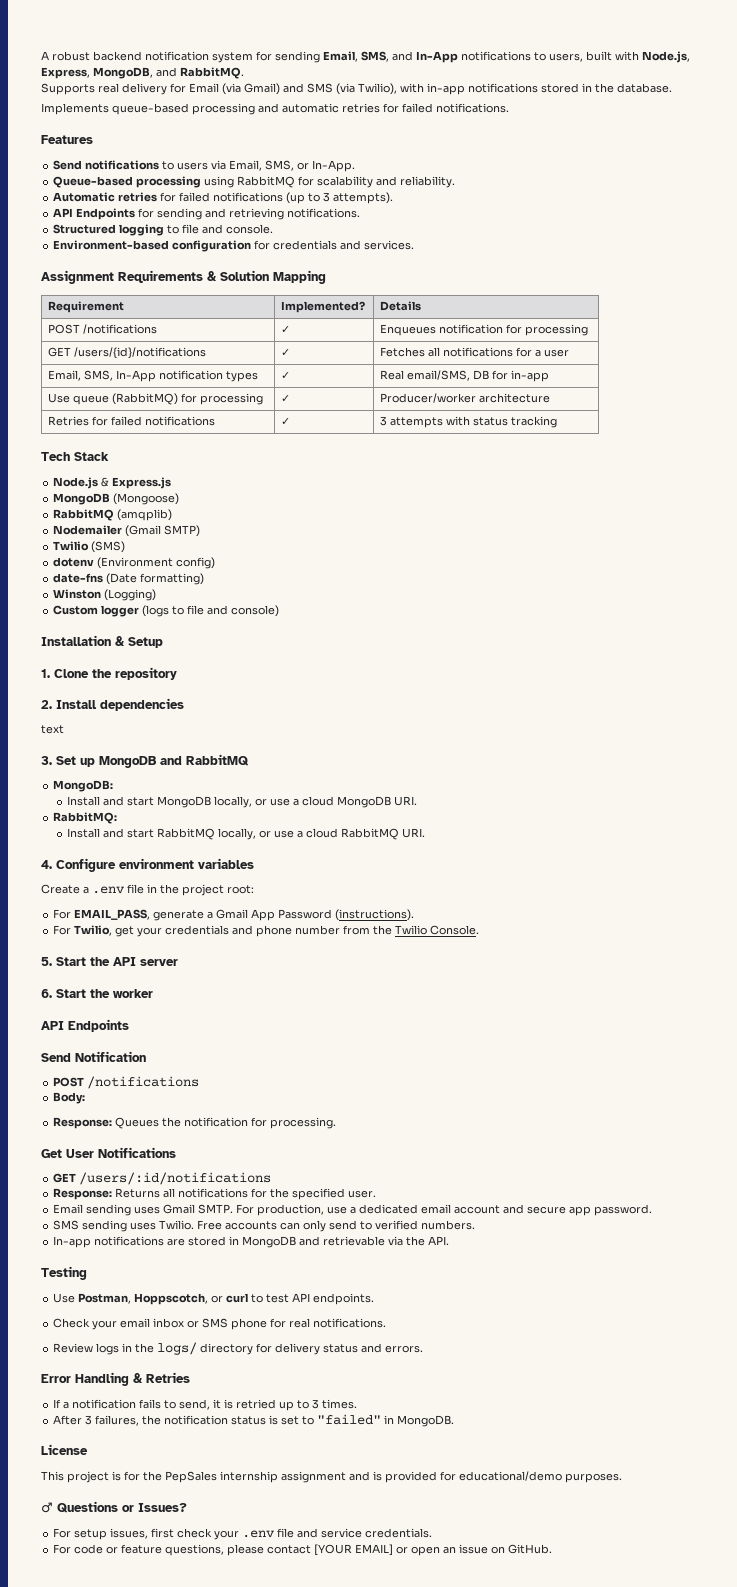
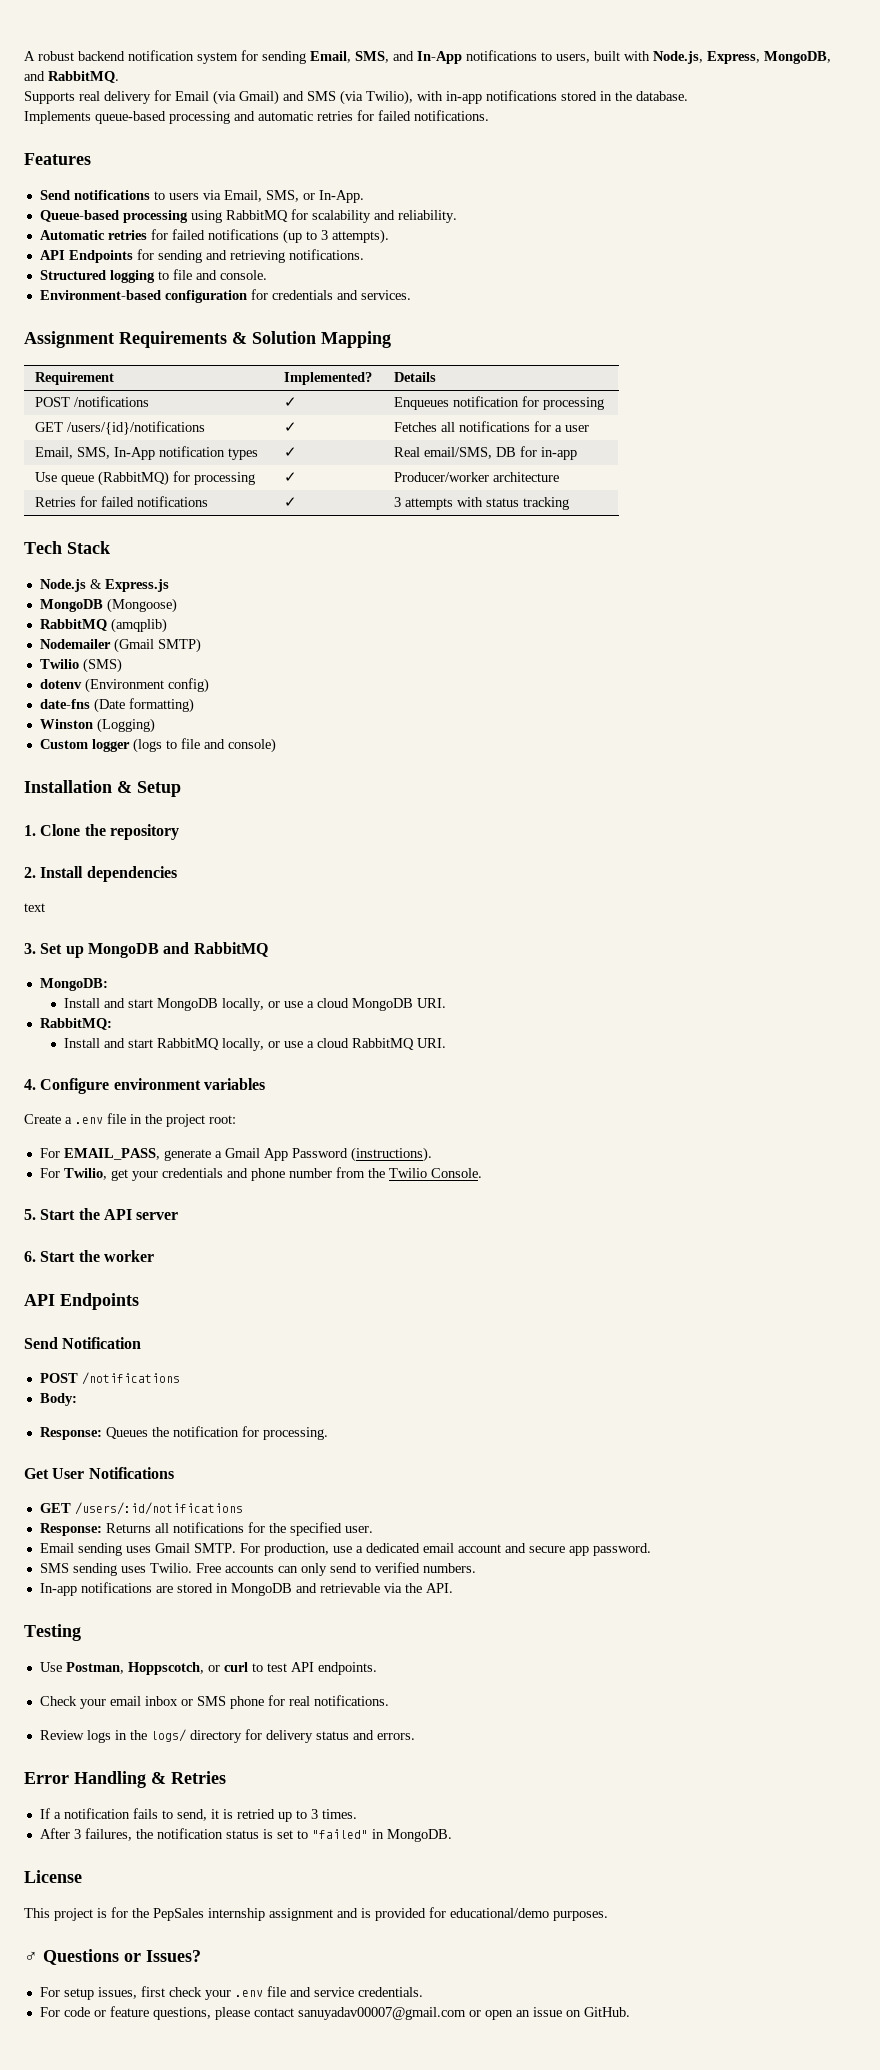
- For code or feature questions, please contact [YOUR EMAIL] or open an issue on GitHub.
+ For code or feature questions, please contact sanuyadav00007@gmail.com or open an issue on GitHub.

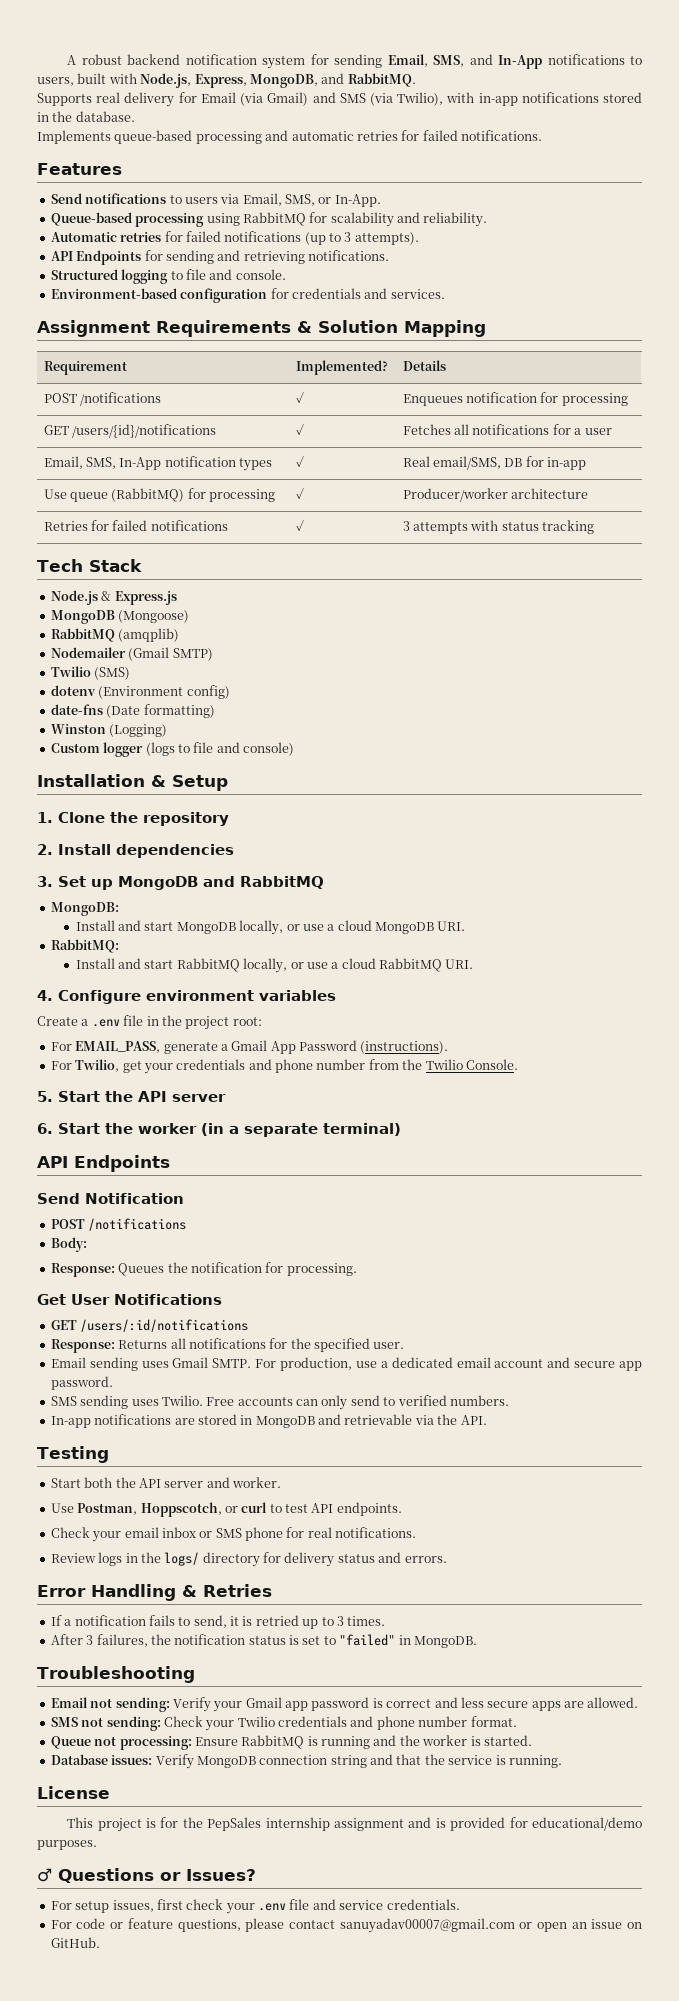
- text
- 6. Start the worker
+ 6. Start the worker (in a separate terminal)
+ Start both the API server and worker.
+ Troubleshooting
+ Email not sending: Verify your Gmail app password is correct and less secure apps are allowed.
+ SMS not sending: Check your Twilio credentials and phone number format.
+ Queue not processing: Ensure RabbitMQ is running and the worker is started.
+ Database issues: Verify MongoDB connection string and that the service is running.

